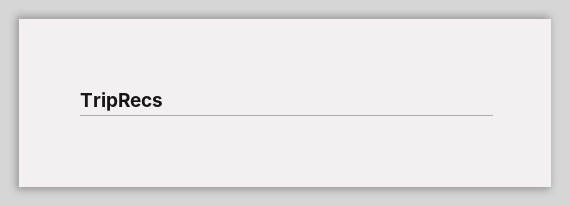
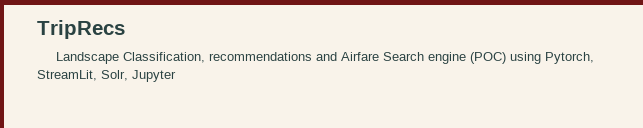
+ Landscape Classification, recommendations and Airfare Search engine (POC) using Pytorch, StreamLit, Solr, Jupyter

